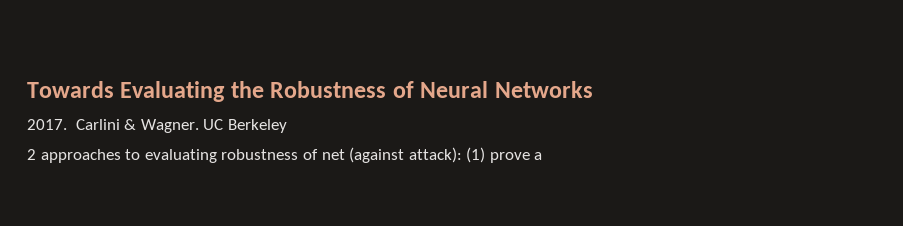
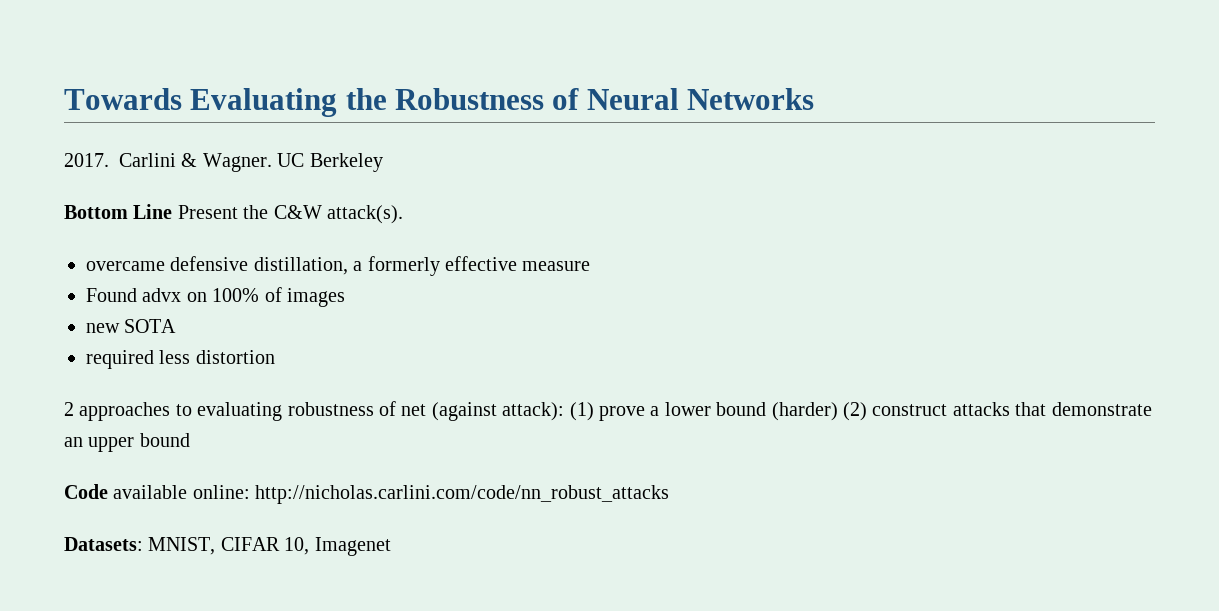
+ Bottom Line Present the C&W attack(s).
+ overcame defensive distillation, a formerly effective measure
+ Found advx on 100% of images
+ new SOTA
+ required less distortion
- 2 approaches to evaluating robustness of net (against attack): (1) prove a
+ 2 approaches to evaluating robustness of net (against attack): (1) prove a lower bound (harder) (2) construct attacks that demonstrate an upper bound
+ Code available online: http://nicholas.carlini.com/code/nn_robust_attacks
+ Datasets: MNIST, CIFAR 10, Imagenet

